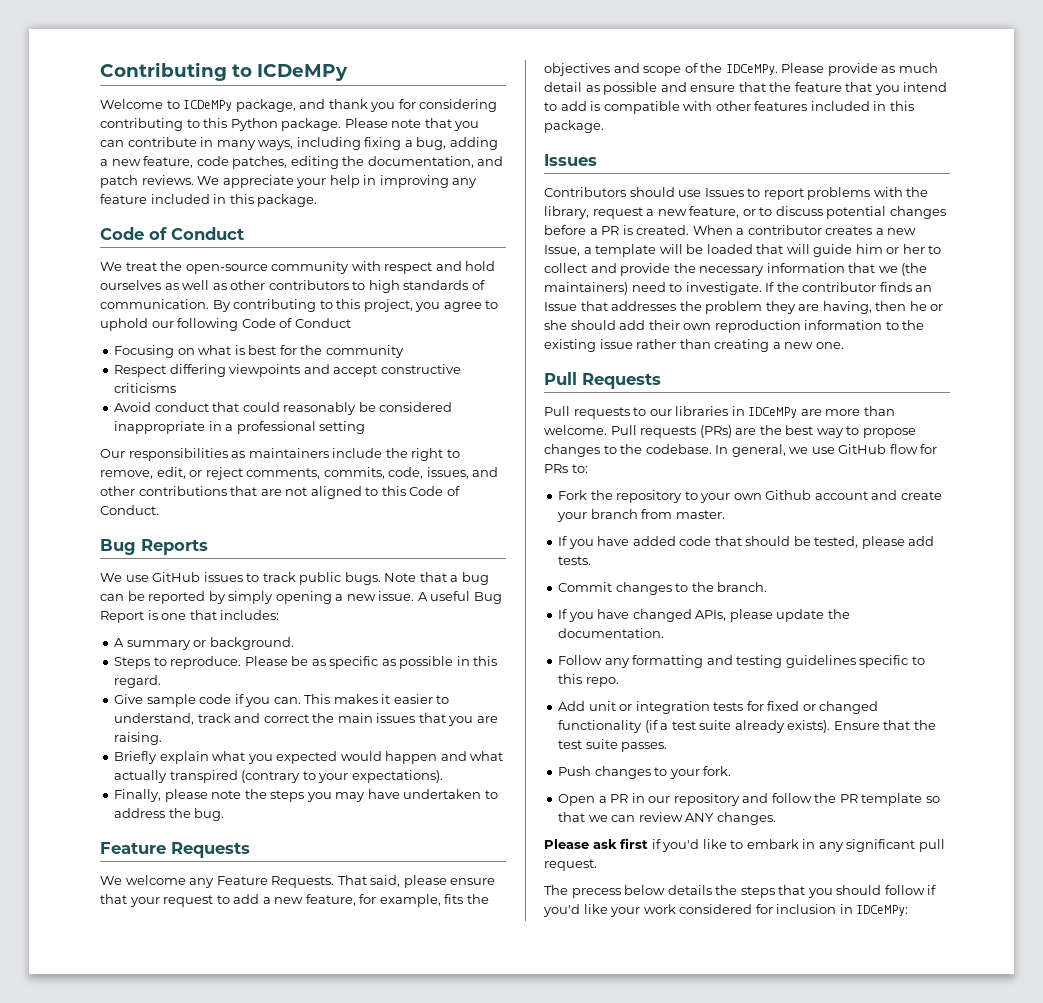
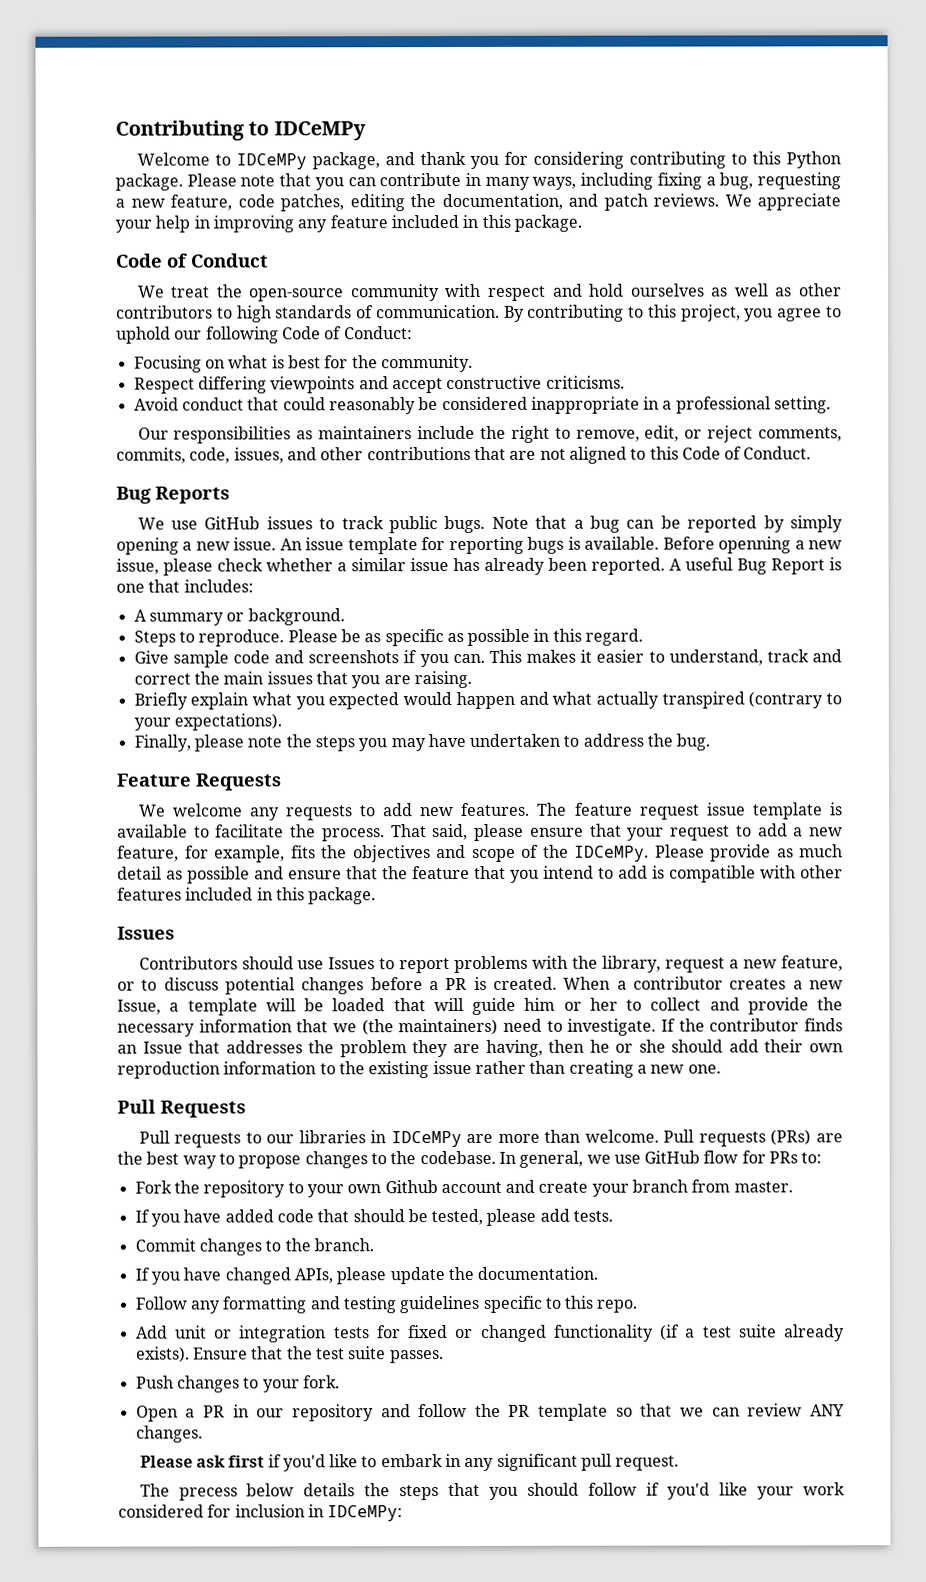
- Contributing to ICDeMPy
+ Contributing to IDCeMPy
- Welcome to ICDeMPy package, and thank you for considering contributing to this Python package.
+ Welcome to IDCeMPy package, and thank you for considering contributing to this Python package.
- Please note that you can contribute in many ways, including fixing a bug, adding a new feature, code patches, editing the documentation, and patch reviews.
+ Please note that you can contribute in many ways, including fixing a bug, requesting a new feature, code patches, editing the documentation, and patch reviews.
- By contributing to this project, you agree to uphold our following Code of Conduct
+ By contributing to this project, you agree to uphold our following Code of Conduct:
- Focusing on what is best for the community
+ Focusing on what is best for the community.
- Respect differing viewpoints and accept constructive criticisms
+ Respect differing viewpoints and accept constructive criticisms.
- Avoid conduct that could reasonably be considered inappropriate in a professional setting
+ Avoid conduct that could reasonably be considered inappropriate in a professional setting.
+ An issue template for reporting bugs is available. Before openning a new issue, please check whether a similar issue has already been reported.
- Give sample code if you can.
+ Give sample code and screenshots if you can.
- We welcome any Feature Requests.
+ We welcome any requests to add new features. The feature request issue template is available to facilitate the process.

